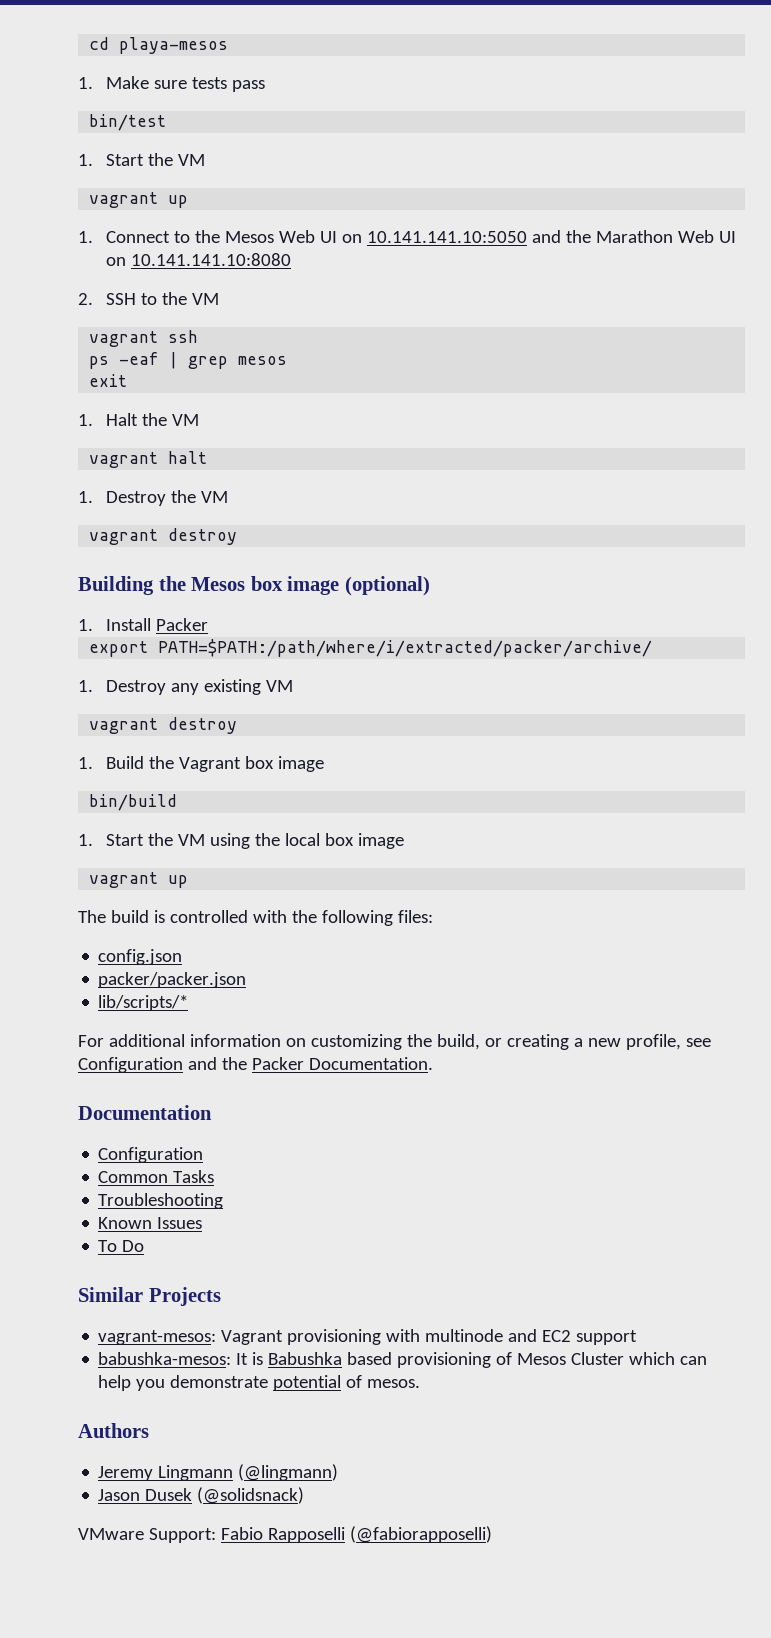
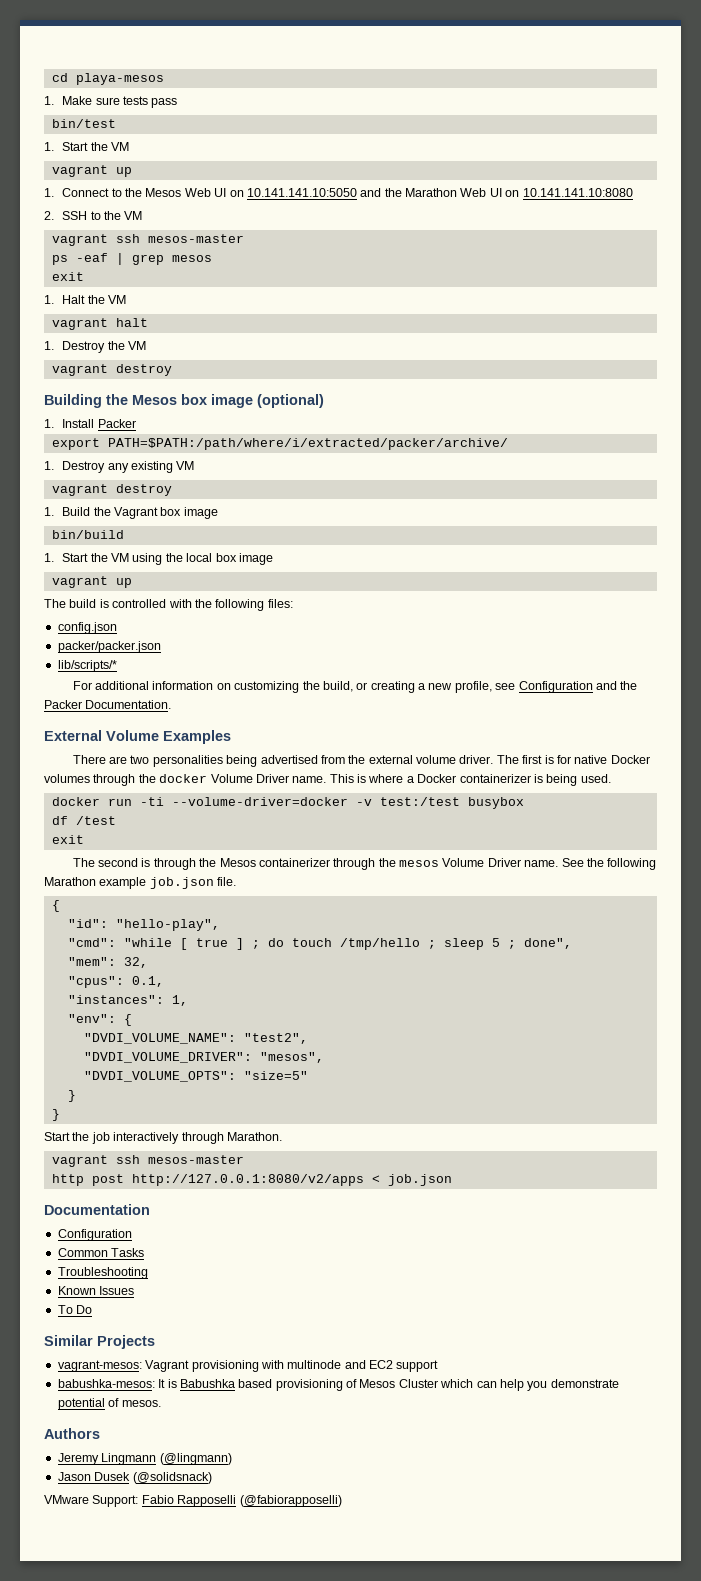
  2. SSH to the VM
- vagrant ssh
+ vagrant ssh mesos-master
+ External Volume Examples
+ There are two personalities being advertised from the external volume driver. The first is for native Docker volumes through the docker Volume Driver name. This is where a Docker containerizer is being used.
+ docker run -ti --volume-driver=docker -v test:/test busybox
+ df /test
+ exit
+ The second is through the Mesos containerizer through the mesos Volume Driver name. See the following Marathon example job.json file.
+ {
+ "id": "hello-play",
+ "cmd": "while [ true ] ; do touch /tmp/hello ; sleep 5 ; done",
+ "mem": 32,
+ "cpus": 0.1,
+ "instances": 1,
+ "env": {
+ "DVDI_VOLUME_NAME": "test2",
+ "DVDI_VOLUME_DRIVER": "mesos",
+ "DVDI_VOLUME_OPTS": "size=5"
+ }
+ }
+ Start the job interactively through Marathon.
+ vagrant ssh mesos-master
+ http post http://127.0.0.1:8080/v2/apps < job.json

